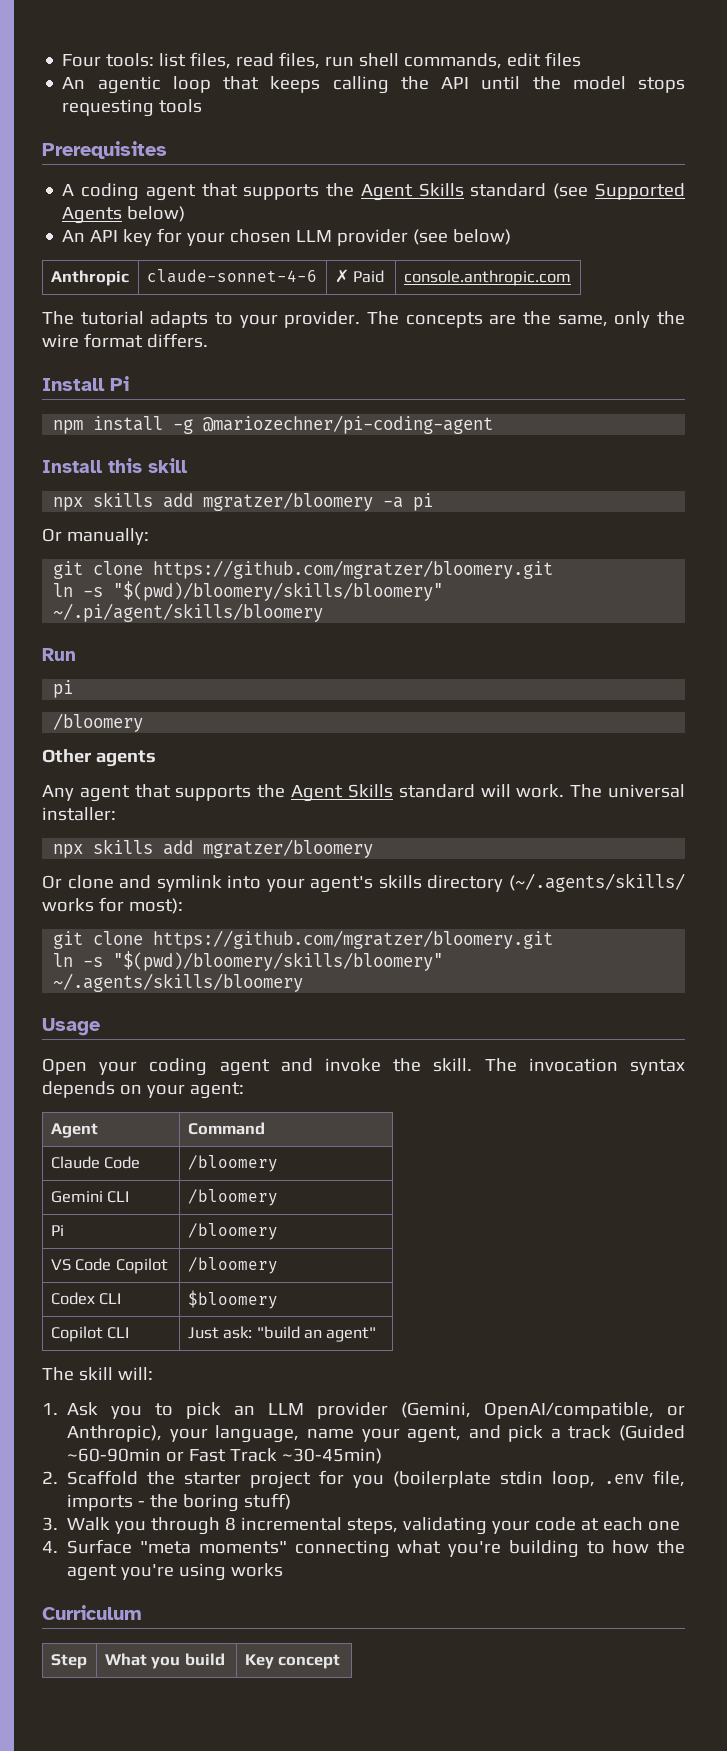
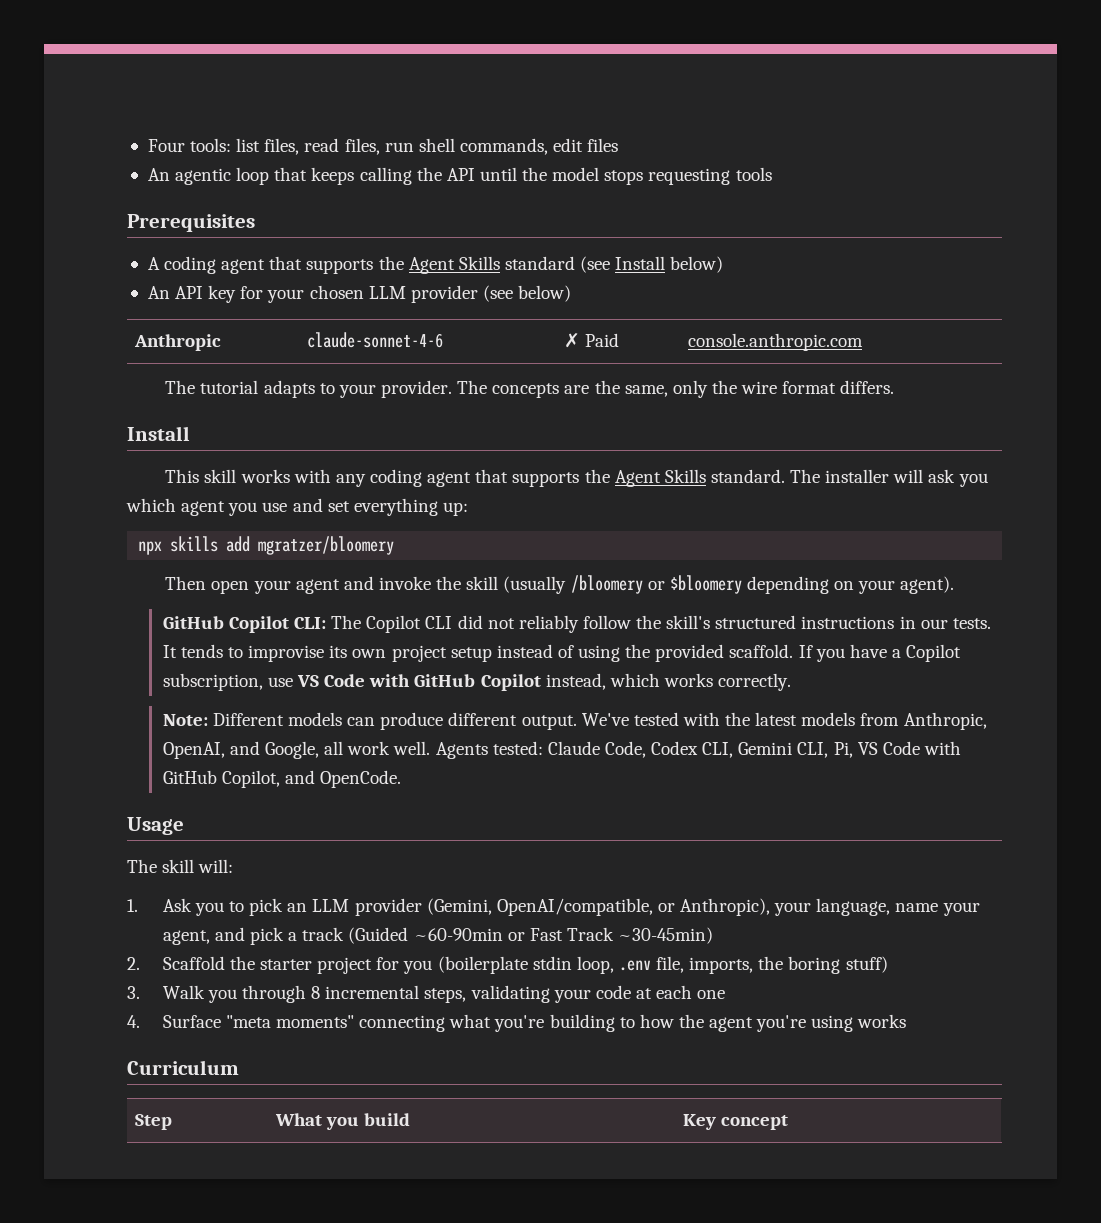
- A coding agent that supports the Agent Skills standard (see Supported Agents below)
+ A coding agent that supports the Agent Skills standard (see Install below)
  The concepts are the same, only the wire format differs.
- Install Pi
- npm install -g @mariozechner/pi-coding-agent
- Install this skill
- npx skills add mgratzer/bloomery -a pi
- Or manually:
- git clone https://github.com/mgratzer/bloomery.git
- ln -s "$(pwd)/bloomery/skills/bloomery" ~/.pi/agent/skills/bloomery
- Run
- pi
- /bloomery
- Other agents
- Any agent that supports the Agent Skills standard will work. The universal installer:
+ Install
+ This skill works with any coding agent that supports the Agent Skills standard. The installer will ask you which agent you use and set everything up:
  npx skills add mgratzer/bloomery
- Or clone and symlink into your agent's skills directory (~/.agents/skills/ works for most):
- git clone https://github.com/mgratzer/bloomery.git
- ln -s "$(pwd)/bloomery/skills/bloomery" ~/.agents/skills/bloomery
+ Then open your agent and invoke the skill (usually /bloomery or $bloomery depending on your agent).
+ GitHub Copilot CLI: The Copilot CLI did not reliably follow the skill's structured instructions in our tests. It tends to improvise its own project setup instead of using the provided scaffold. If you have a Copilot subscription, use VS Code with GitHub Copilot instead, which works correctly.
+ Note: Different models can produce different output. We've tested with the latest models from Anthropic, OpenAI, and Google, all work well. Agents tested: Claude Code, Codex CLI, Gemini CLI, Pi, VS Code with GitHub Copilot, and OpenCode.
  Usage
- Open your coding agent and invoke the skill. The invocation syntax depends on your agent:
- Agent | Command
- Claude Code | /bloomery
- Gemini CLI | /bloomery
- Pi | /bloomery
- VS Code Copilot | /bloomery
- Codex CLI | $bloomery
- Copilot CLI | Just ask: "build an agent"
- 2. Scaffold the starter project for you (boilerplate stdin loop, .env file, imports - the boring stuff)
+ 2. Scaffold the starter project for you (boilerplate stdin loop, .env file, imports, the boring stuff)

